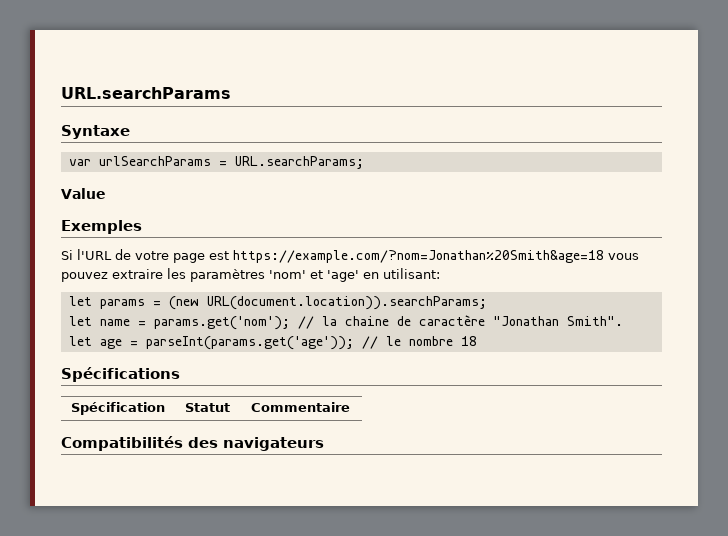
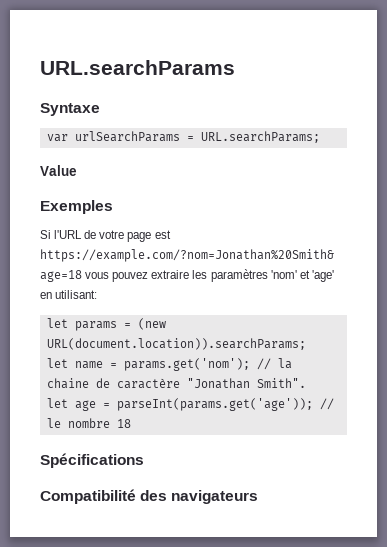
- Spécification | Statut | Commentaire
- Compatibilités des navigateurs
+ Compatibilité des navigateurs

